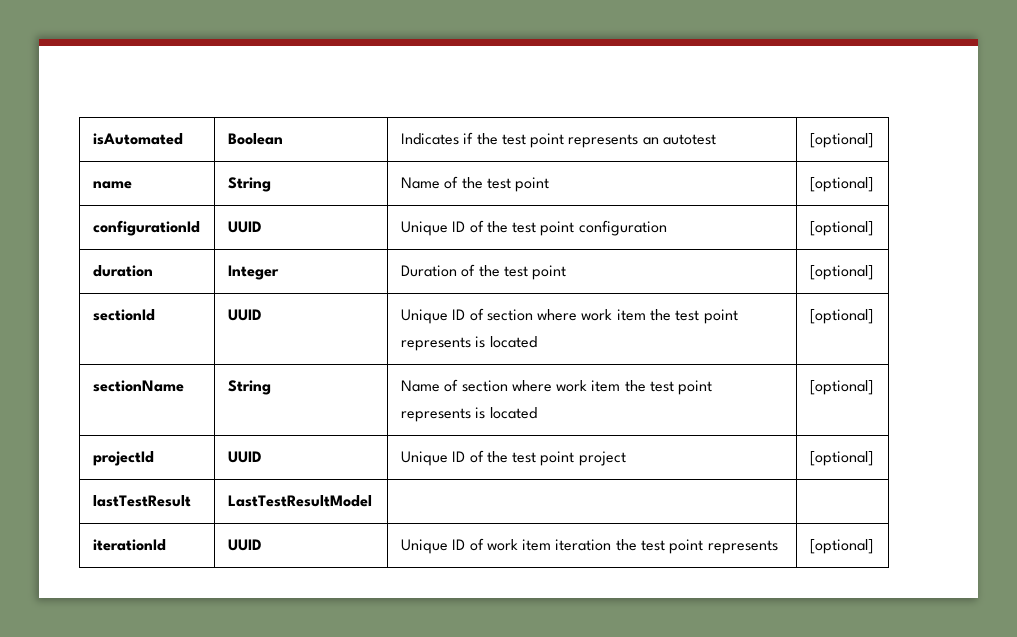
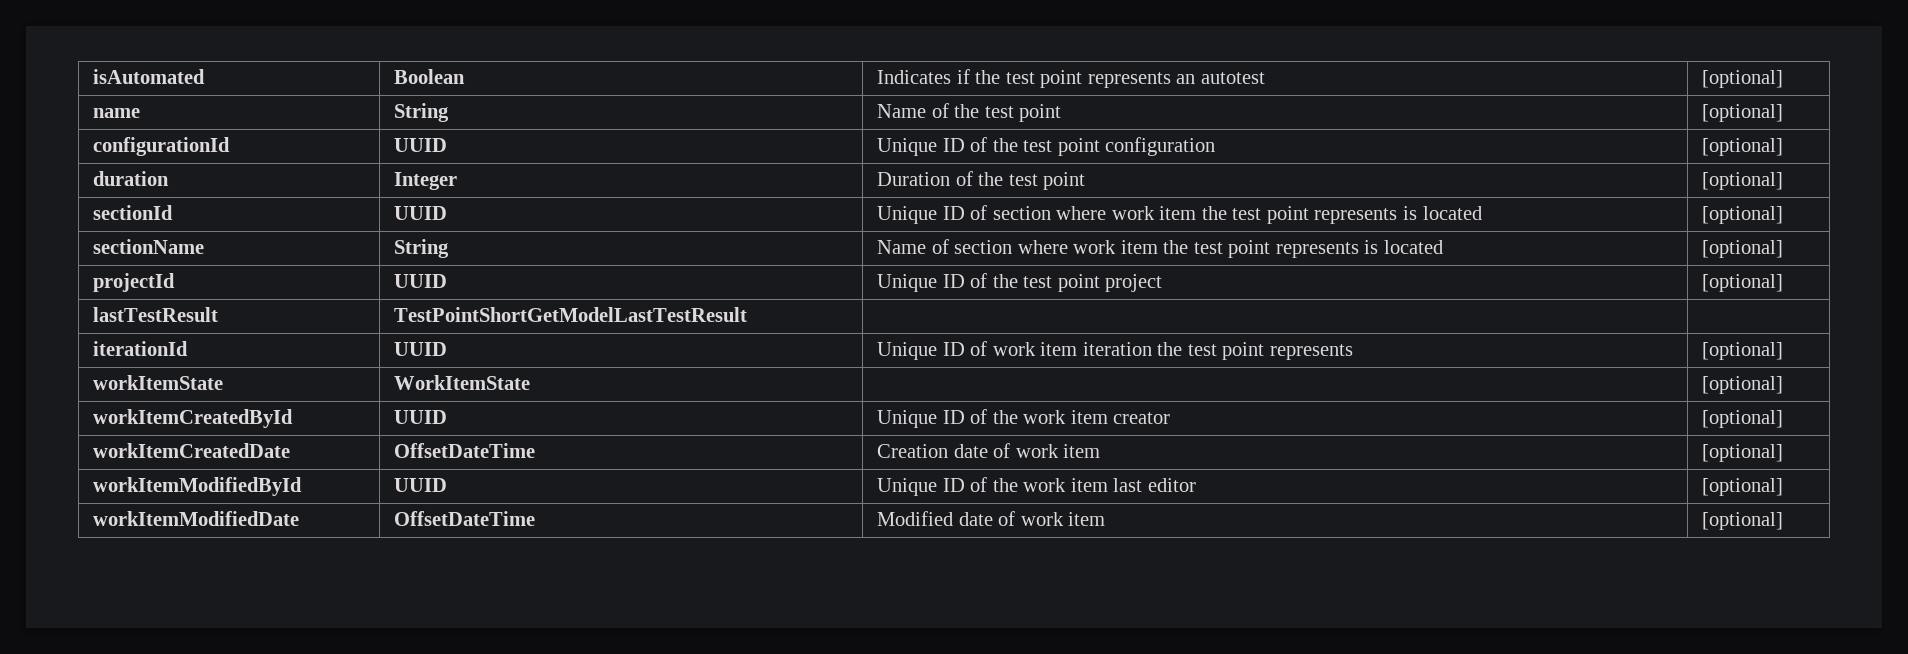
- lastTestResult | LastTestResultModel | |
+ lastTestResult | TestPointShortGetModelLastTestResult | |
+ workItemState | WorkItemState | | [optional]
+ workItemCreatedById | UUID | Unique ID of the work item creator | [optional]
+ workItemCreatedDate | OffsetDateTime | Creation date of work item | [optional]
+ workItemModifiedById | UUID | Unique ID of the work item last editor | [optional]
+ workItemModifiedDate | OffsetDateTime | Modified date of work item | [optional]

